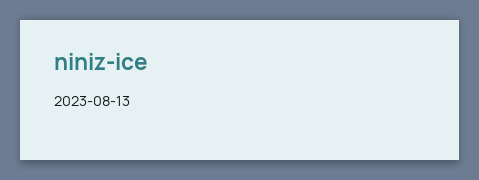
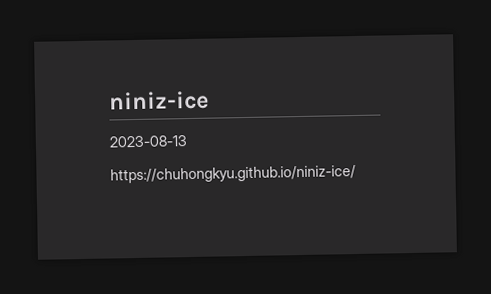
+ https://chuhongkyu.github.io/niniz-ice/

